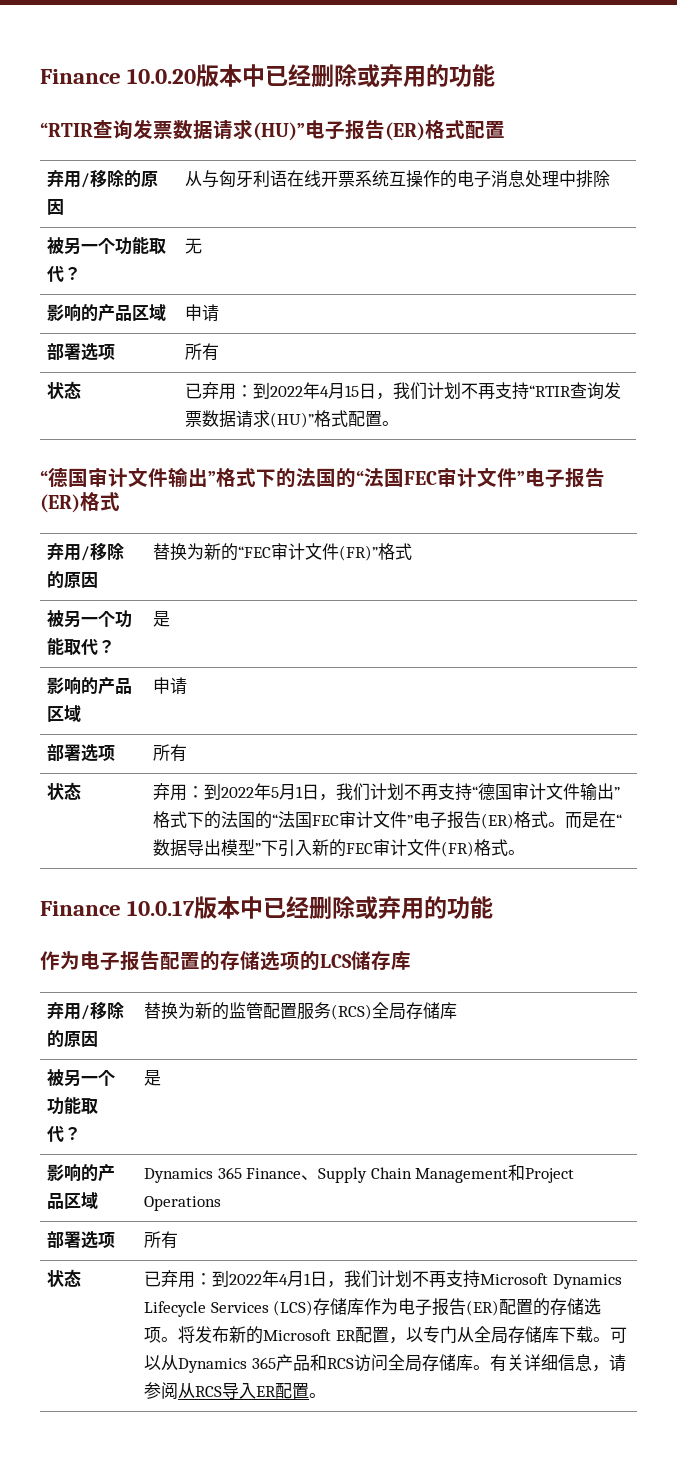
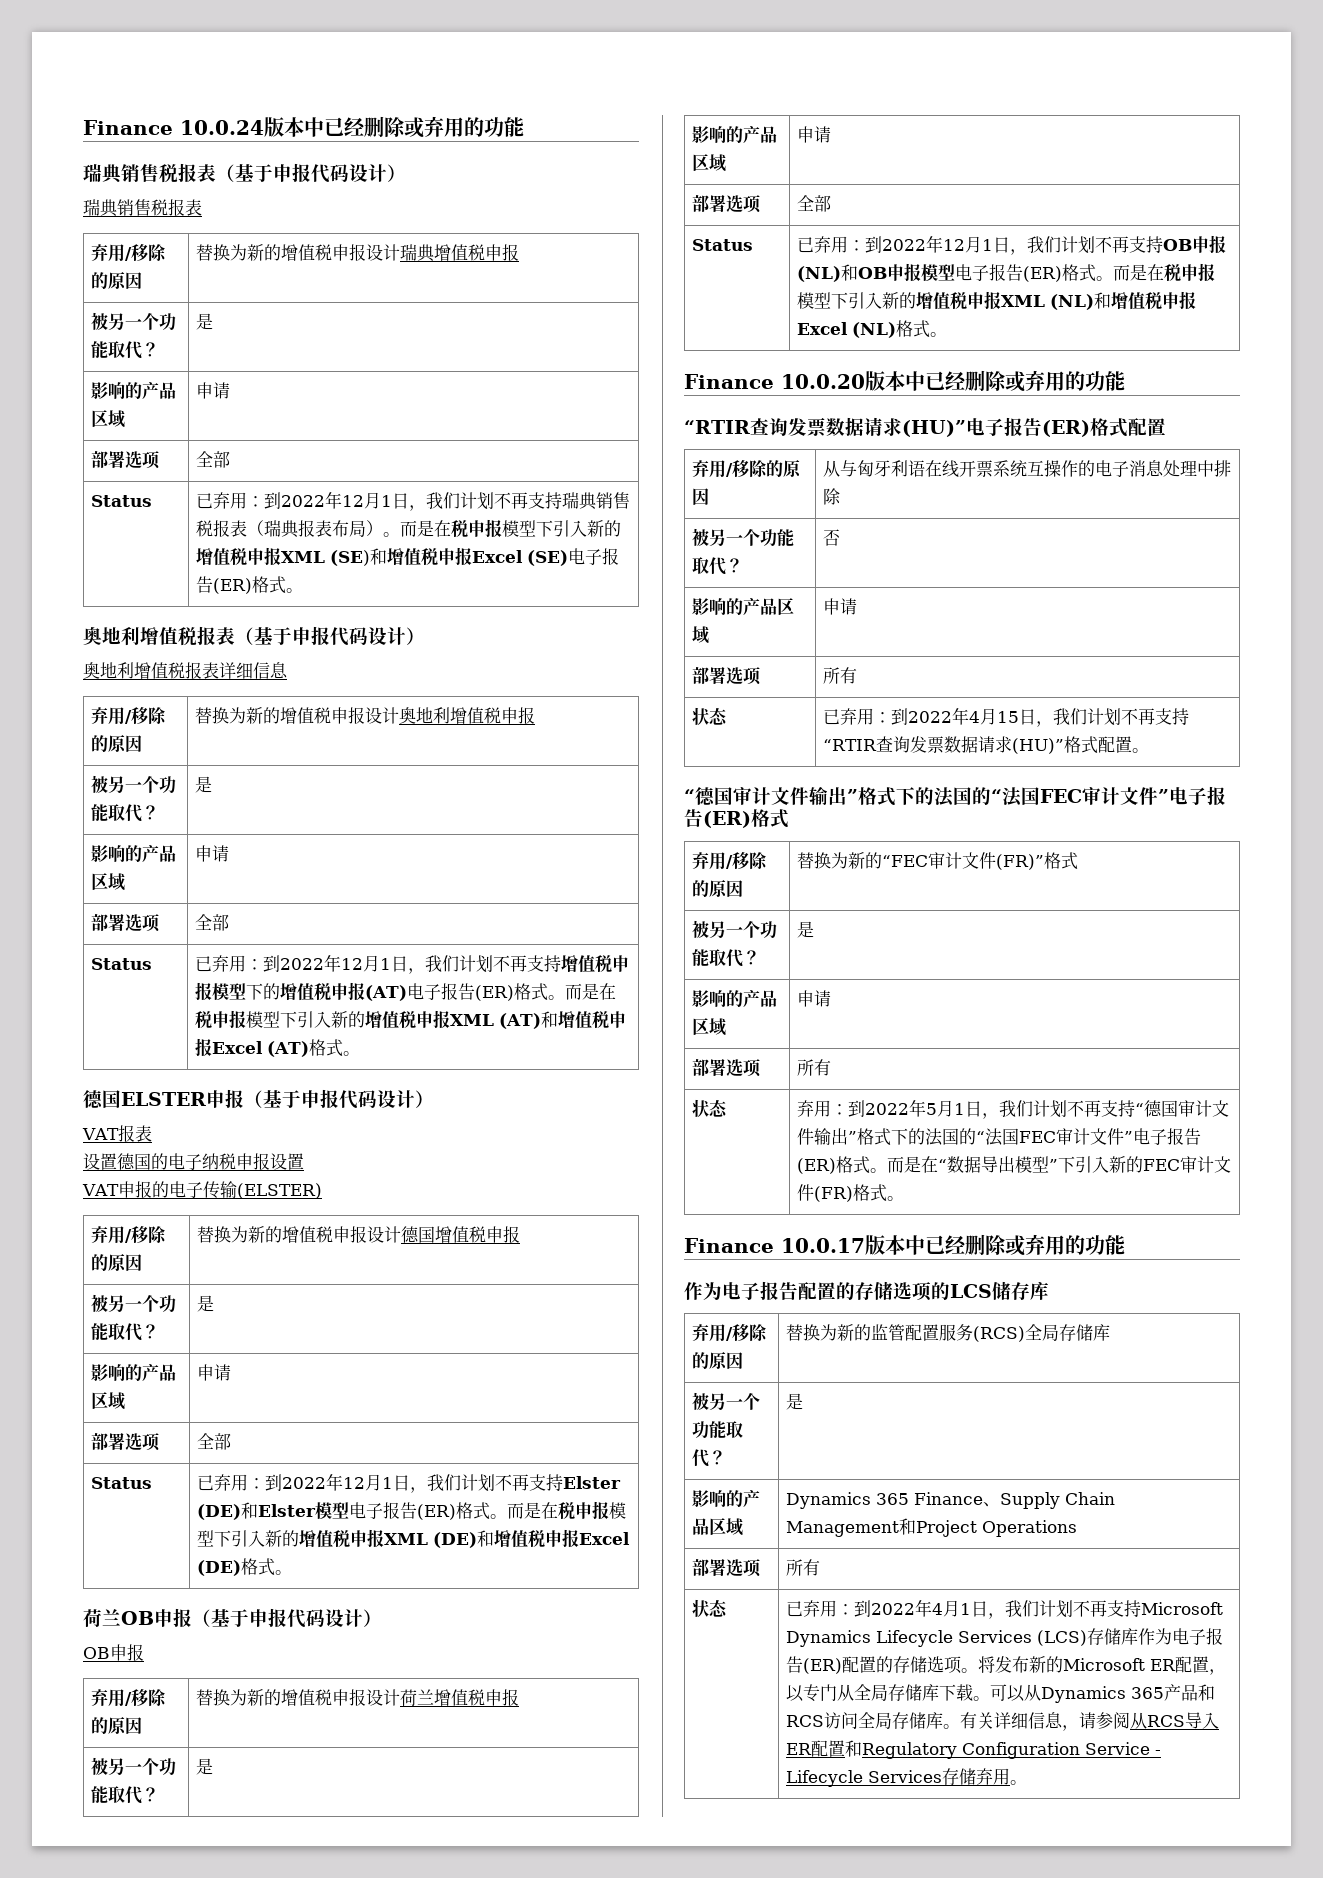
+ Finance 10.0.24版本中已经删除或弃用的功能
+ 瑞典销售税报表（基于申报代码设计）
+ 瑞典销售税报表
+ 弃用/移除的原因 | 替换为新的增值税申报设计瑞典增值税申报
+ 被另一个功能取代？ | 是
+ 影响的产品区域 | 申请
+ 部署选项 | 全部
+ Status | 已弃用：到2022年12月1日，我们计划不再支持瑞典销售税报表（瑞典报表布局）。而是在税申报模型下引入新的增值税申报XML (SE)和增值税申报Excel (SE)电子报告(ER)格式。
+ 奥地利增值税报表（基于申报代码设计）
+ 奥地利增值税报表详细信息
+ 弃用/移除的原因 | 替换为新的增值税申报设计奥地利增值税申报
+ 被另一个功能取代？ | 是
+ 影响的产品区域 | 申请
+ 部署选项 | 全部
+ Status | 已弃用：到2022年12月1日，我们计划不再支持增值税申报模型下的增值税申报(AT)电子报告(ER)格式。而是在税申报模型下引入新的增值税申报XML (AT)和增值税申报Excel (AT)格式。
+ 德国ELSTER申报（基于申报代码设计）
+ VAT报表
+ 设置德国的电子纳税申报设置
+ VAT申报的电子传输(ELSTER)
+ 弃用/移除的原因 | 替换为新的增值税申报设计德国增值税申报
+ 被另一个功能取代？ | 是
+ 影响的产品区域 | 申请
+ 部署选项 | 全部
+ Status | 已弃用：到2022年12月1日，我们计划不再支持Elster (DE)和Elster模型电子报告(ER)格式。而是在税申报模型下引入新的增值税申报XML (DE)和增值税申报Excel (DE)格式。
+ 荷兰OB申报（基于申报代码设计）
+ OB申报
+ 弃用/移除的原因 | 替换为新的增值税申报设计荷兰增值税申报
+ 被另一个功能取代？ | 是
+ 影响的产品区域 | 申请
+ 部署选项 | 全部
+ Status | 已弃用：到2022年12月1日，我们计划不再支持OB申报(NL)和OB申报模型电子报告(ER)格式。而是在税申报模型下引入新的增值税申报XML (NL)和增值税申报Excel (NL)格式。
- 被另一个功能取代？ | 无
+ 被另一个功能取代？ | 否
- 有关详细信息，请参阅从RCS导入ER配置。
+ 有关详细信息，请参阅从RCS导入ER配置和Regulatory Configuration Service - Lifecycle Services存储弃用。

